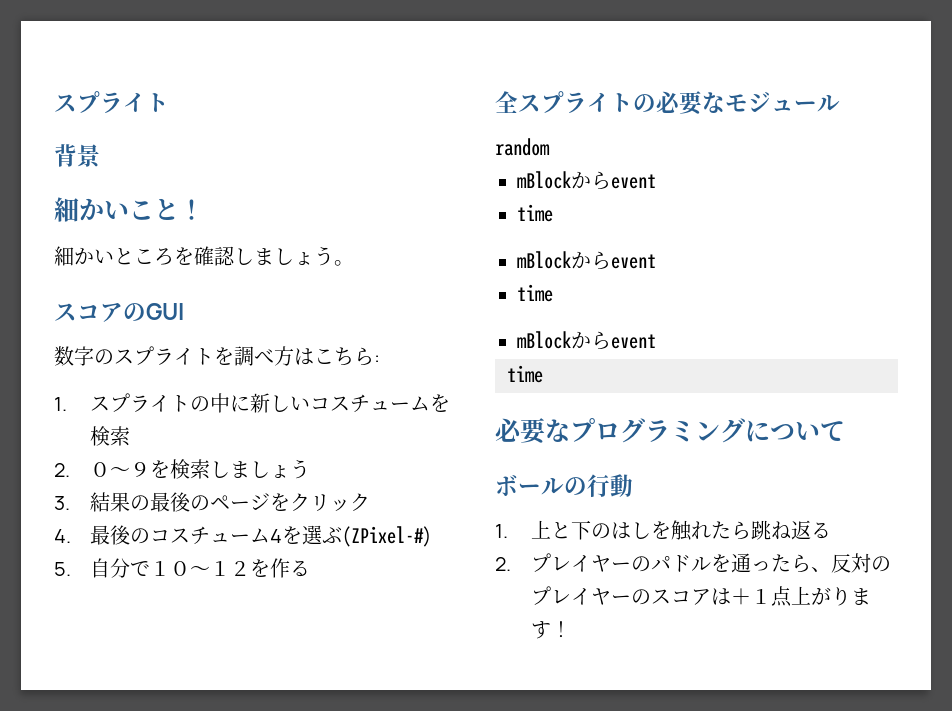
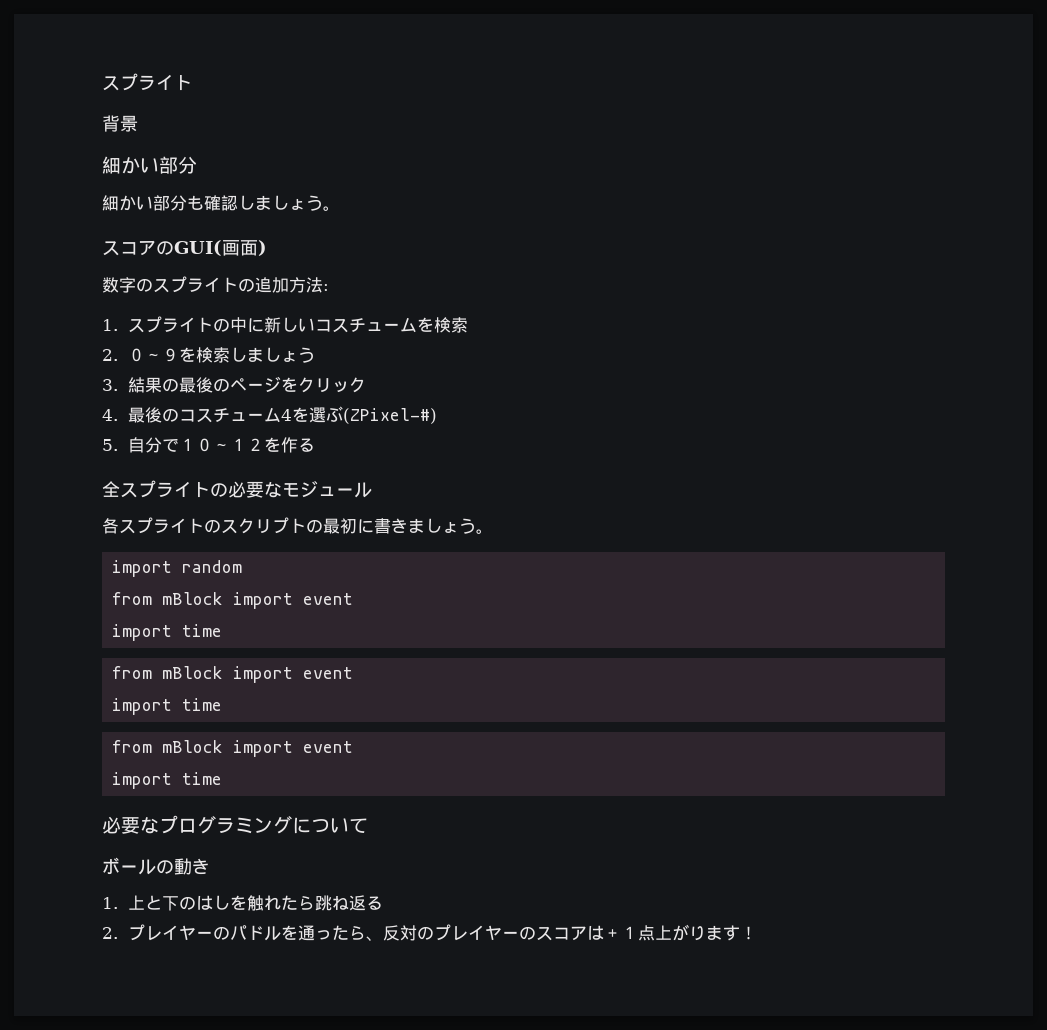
  背景
- 細かいこと！
- 細かいところを確認しましょう。
+ 細かい部分
+ 細かい部分も確認しましょう。
- スコアのGUI
+ スコアのGUI(画面)
- 数字のスプライトを調べ方はこちら:
+ 数字のスプライトの追加方法:
- random
- mBlockからevent
- time
- mBlockからevent
- time
- mBlockからevent
- time
+ 各スプライトのスクリプトの最初に書きましょう。
+ import random
+ from mBlock import event
+ import time
+ from mBlock import event
+ import time
+ from mBlock import event
+ import time
- ボールの行動
+ ボールの動き

